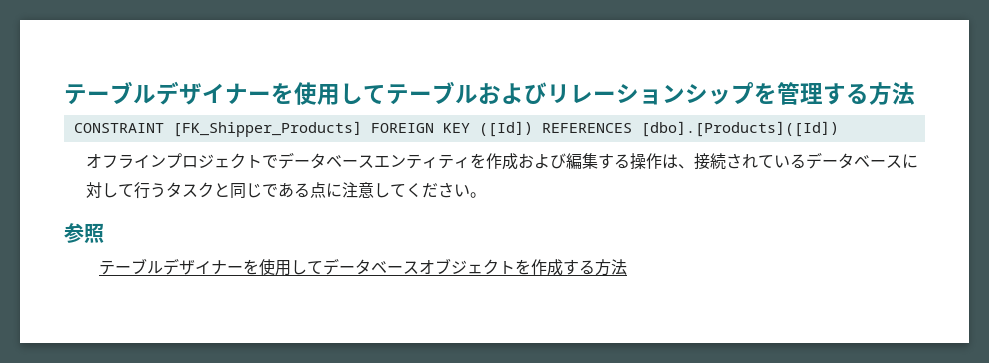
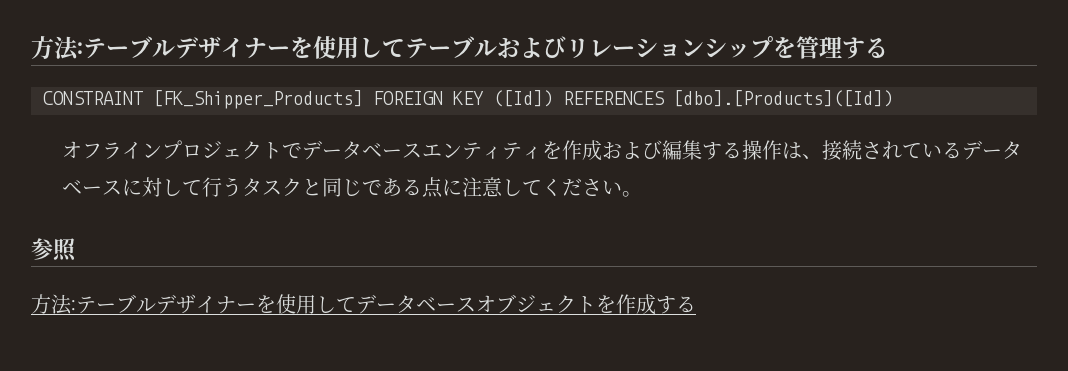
- テーブルデザイナーを使用してテーブルおよびリレーションシップを管理する方法
+ 方法:テーブルデザイナーを使用してテーブルおよびリレーションシップを管理する
- テーブルデザイナーを使用してデータベースオブジェクトを作成する方法
+ 方法:テーブルデザイナーを使用してデータベースオブジェクトを作成する

